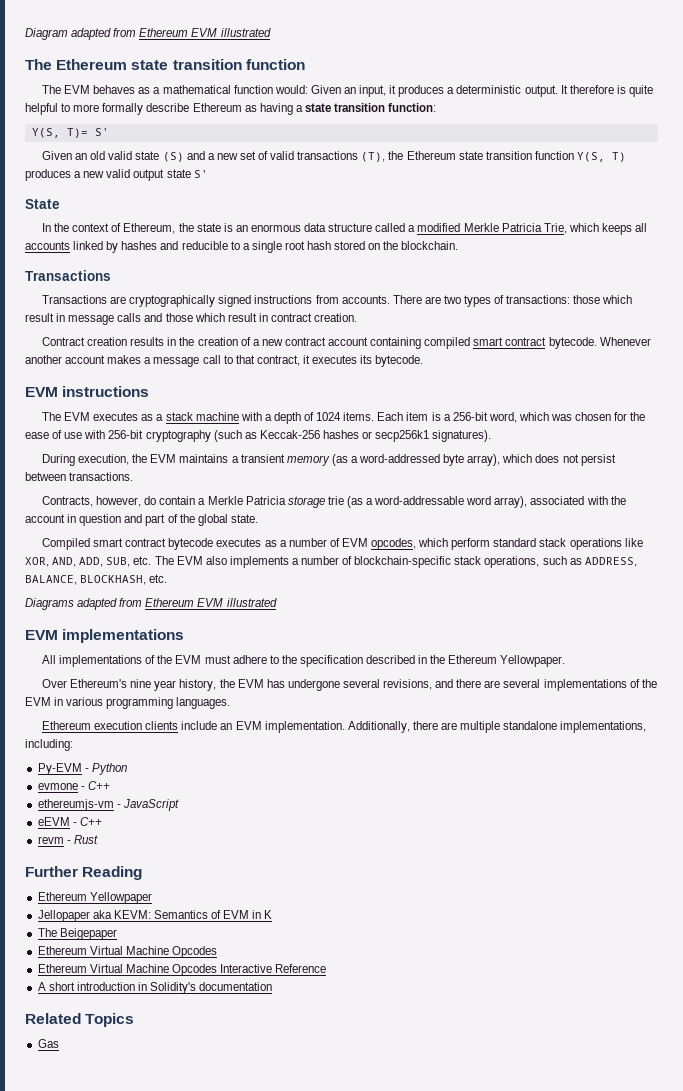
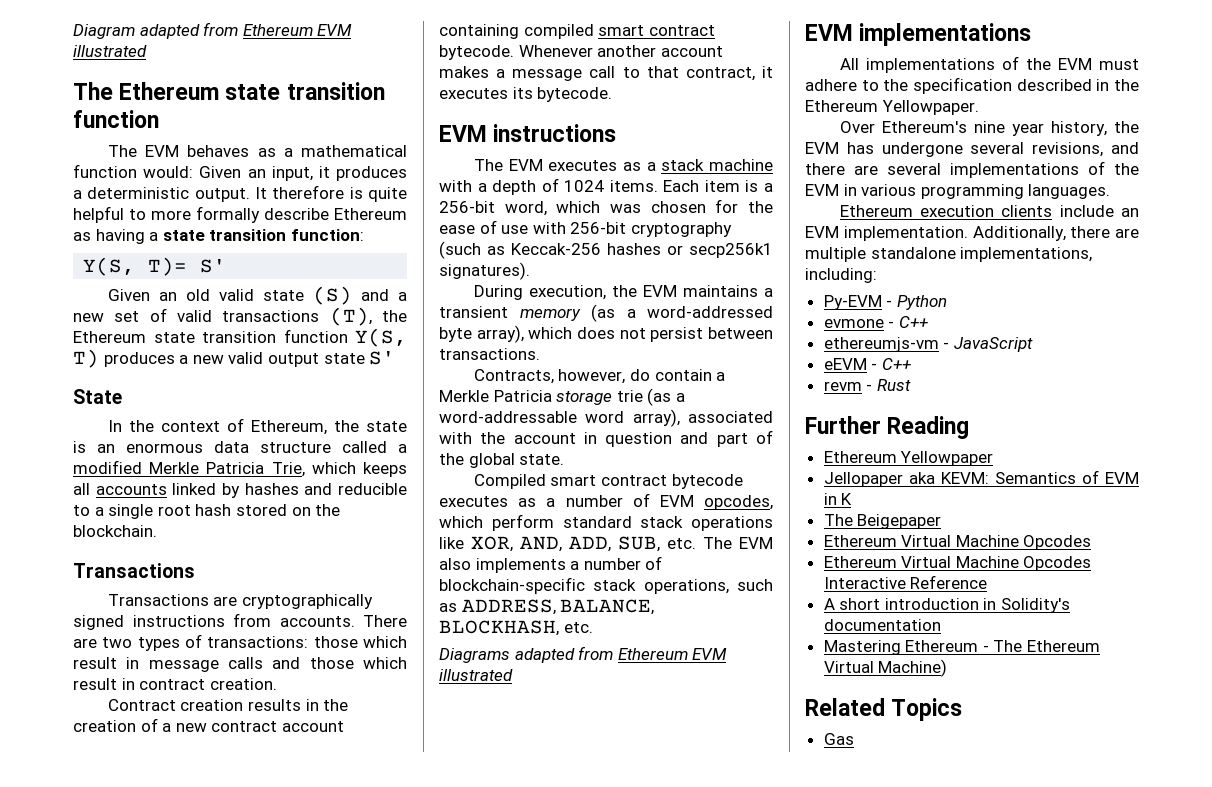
+ Mastering Ethereum - The Ethereum Virtual Machine)

